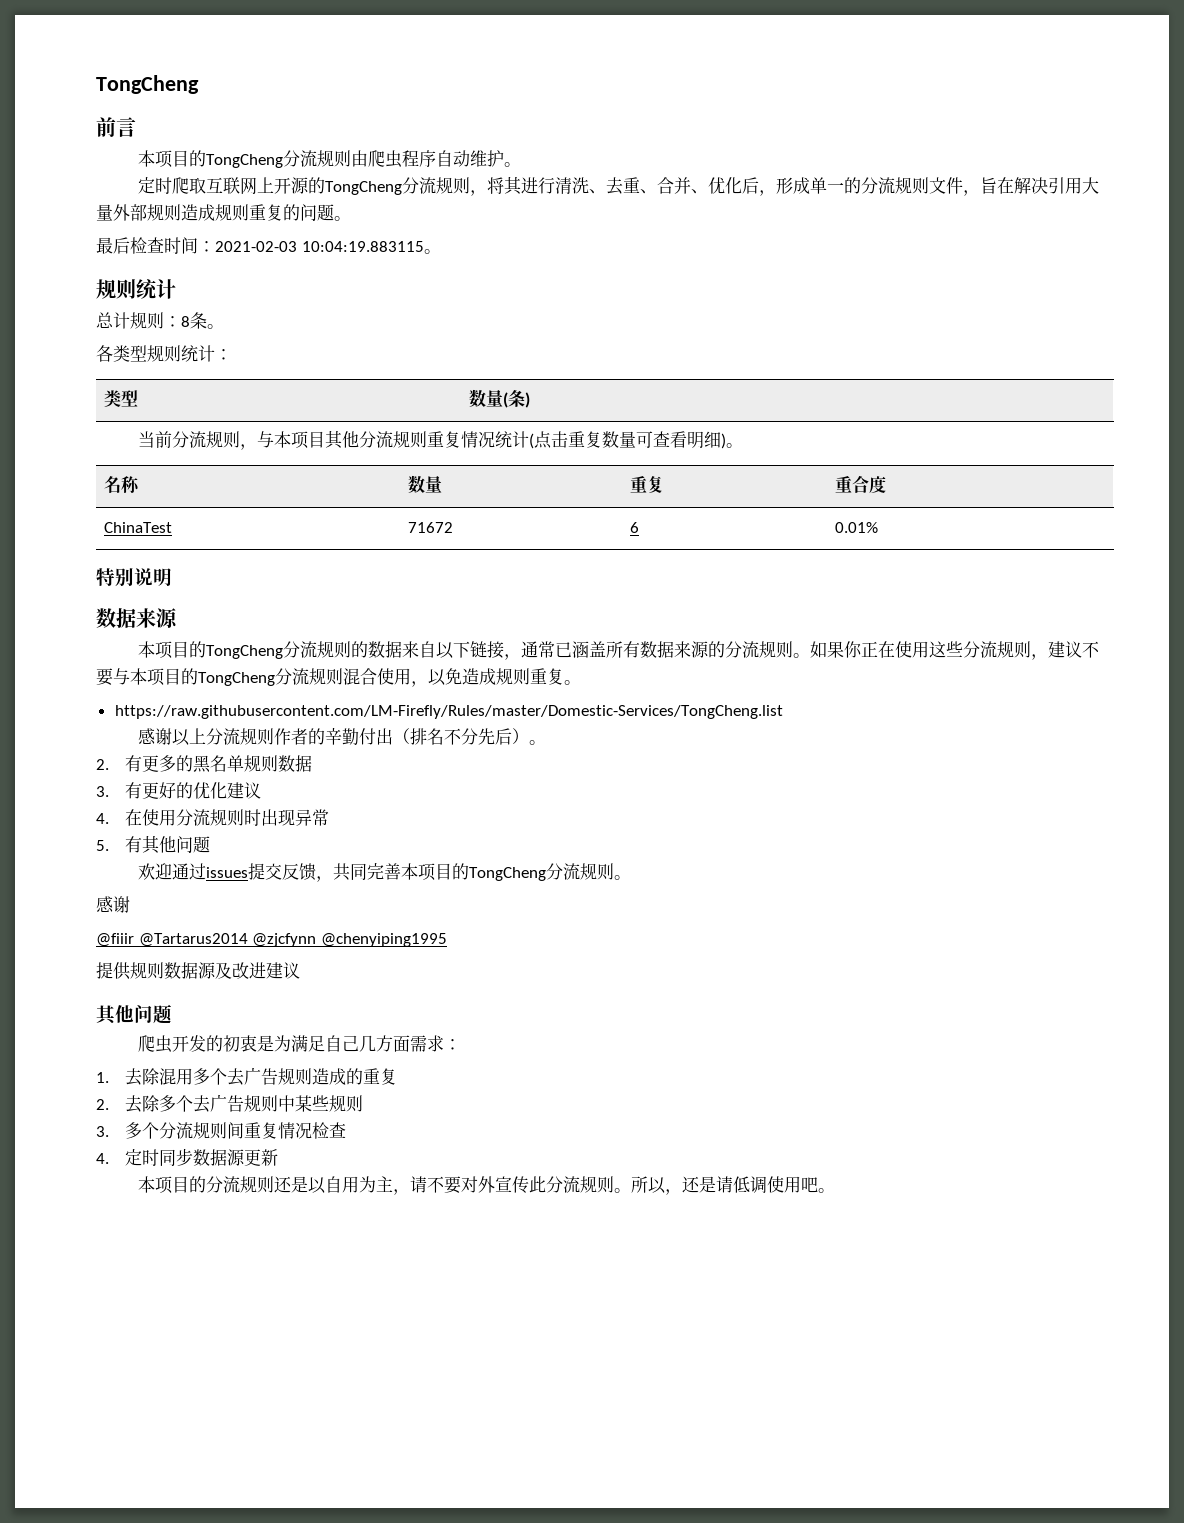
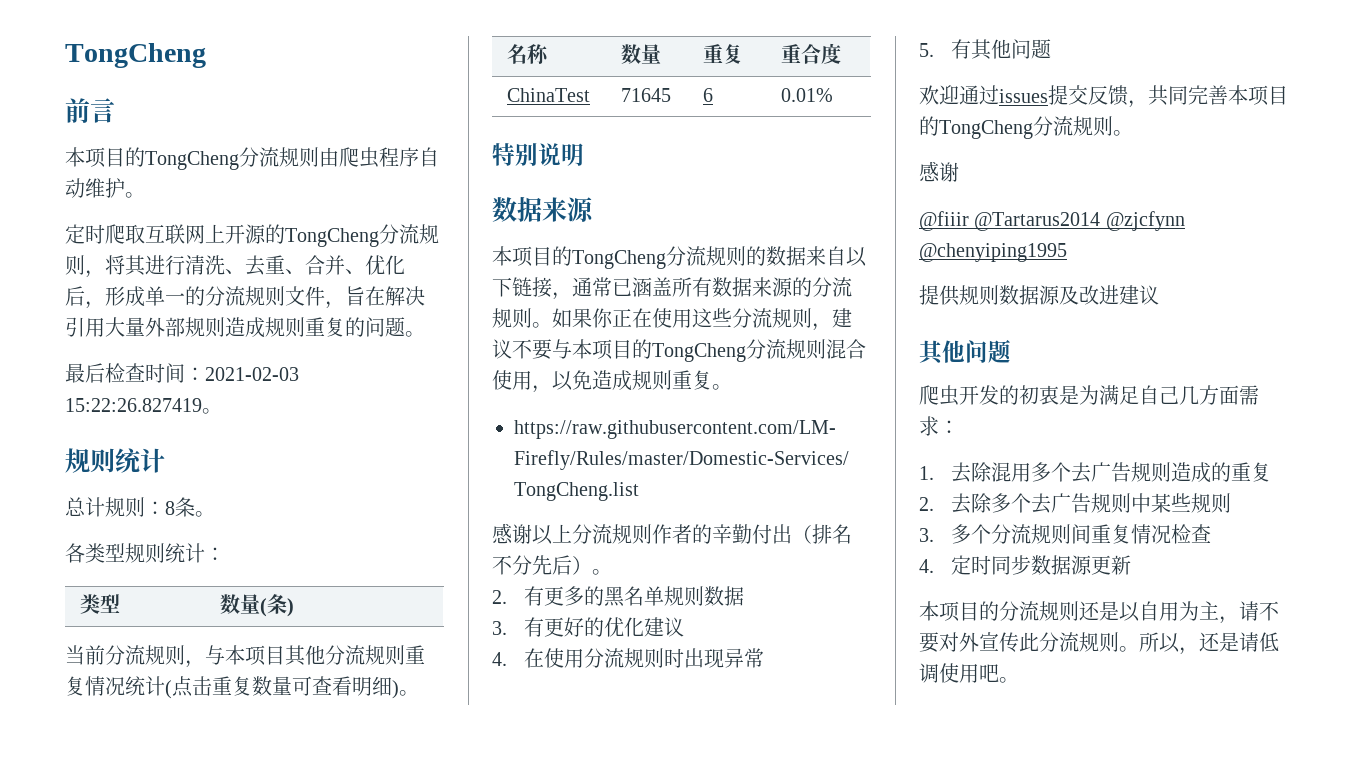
- 最后检查时间：2021-02-03 10:04:19.883115。
+ 最后检查时间：2021-02-03 15:22:26.827419。
- ChinaTest | 71672 | 6 | 0.01%
+ ChinaTest | 71645 | 6 | 0.01%

